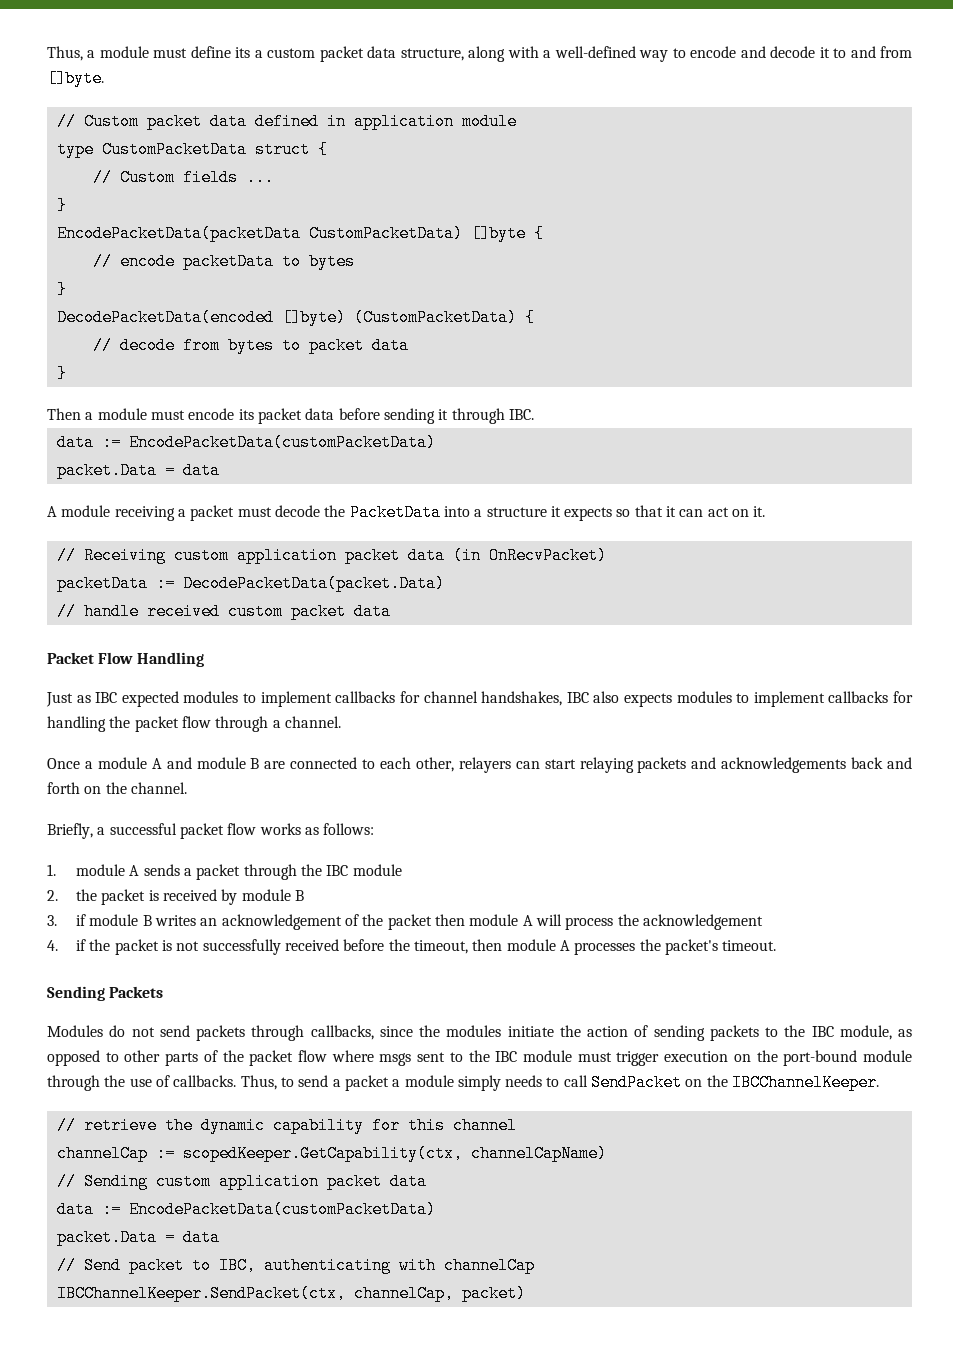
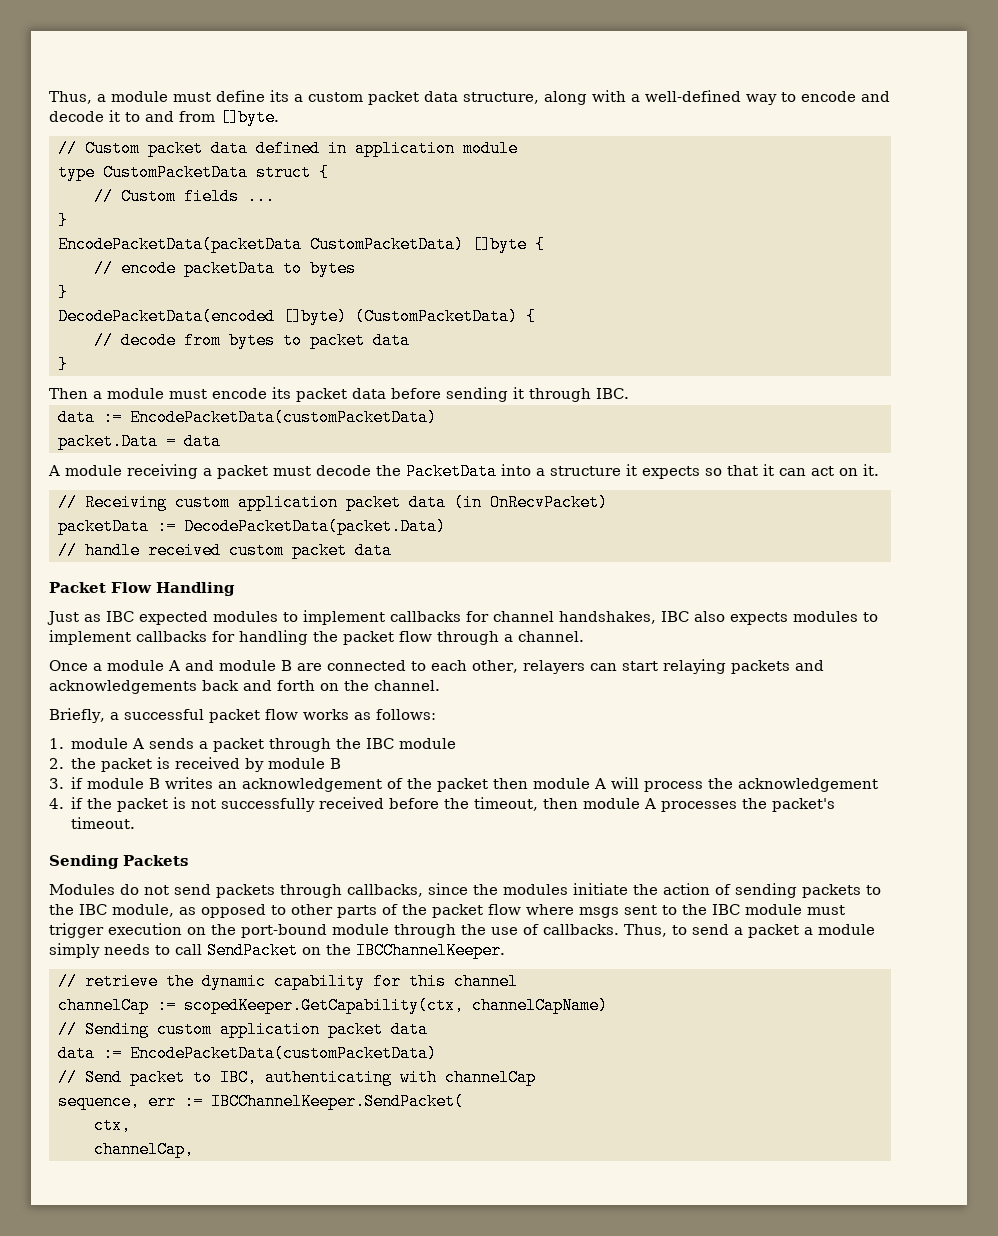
  // Sending custom application packet data
  data := EncodePacketData(customPacketData)
- packet.Data = data
- IBCChannelKeeper.SendPacket(ctx, channelCap, packet)
+ sequence, err := IBCChannelKeeper.SendPacket(
+ ctx,
+ channelCap,

